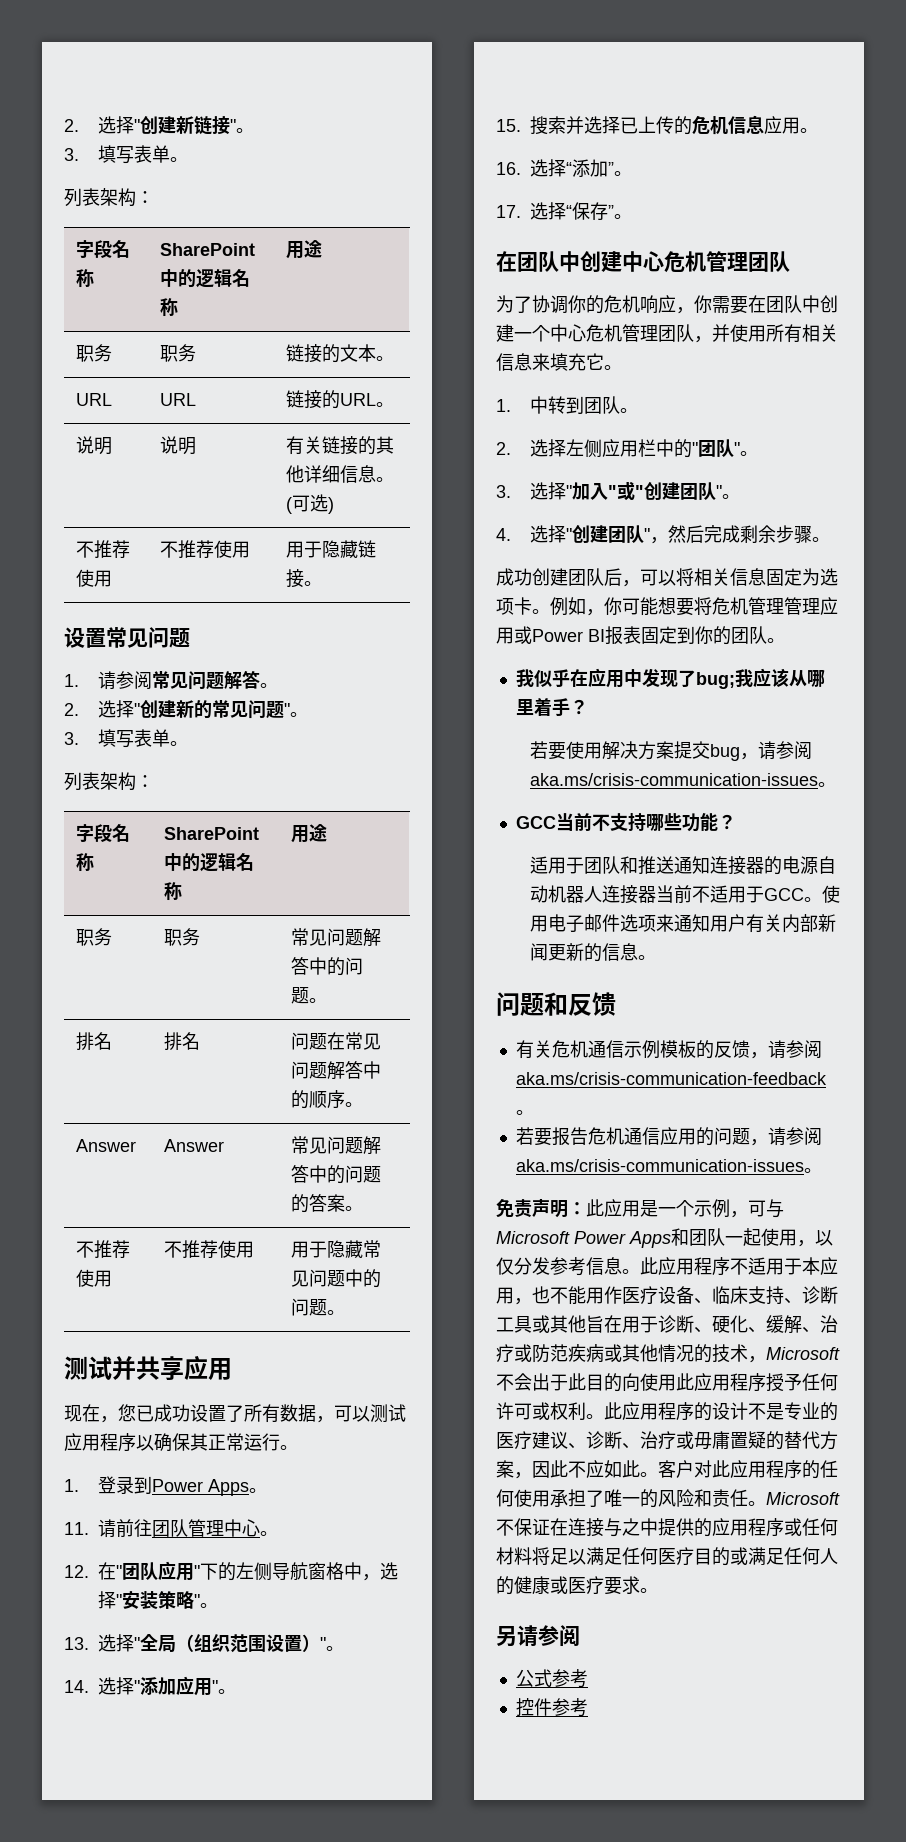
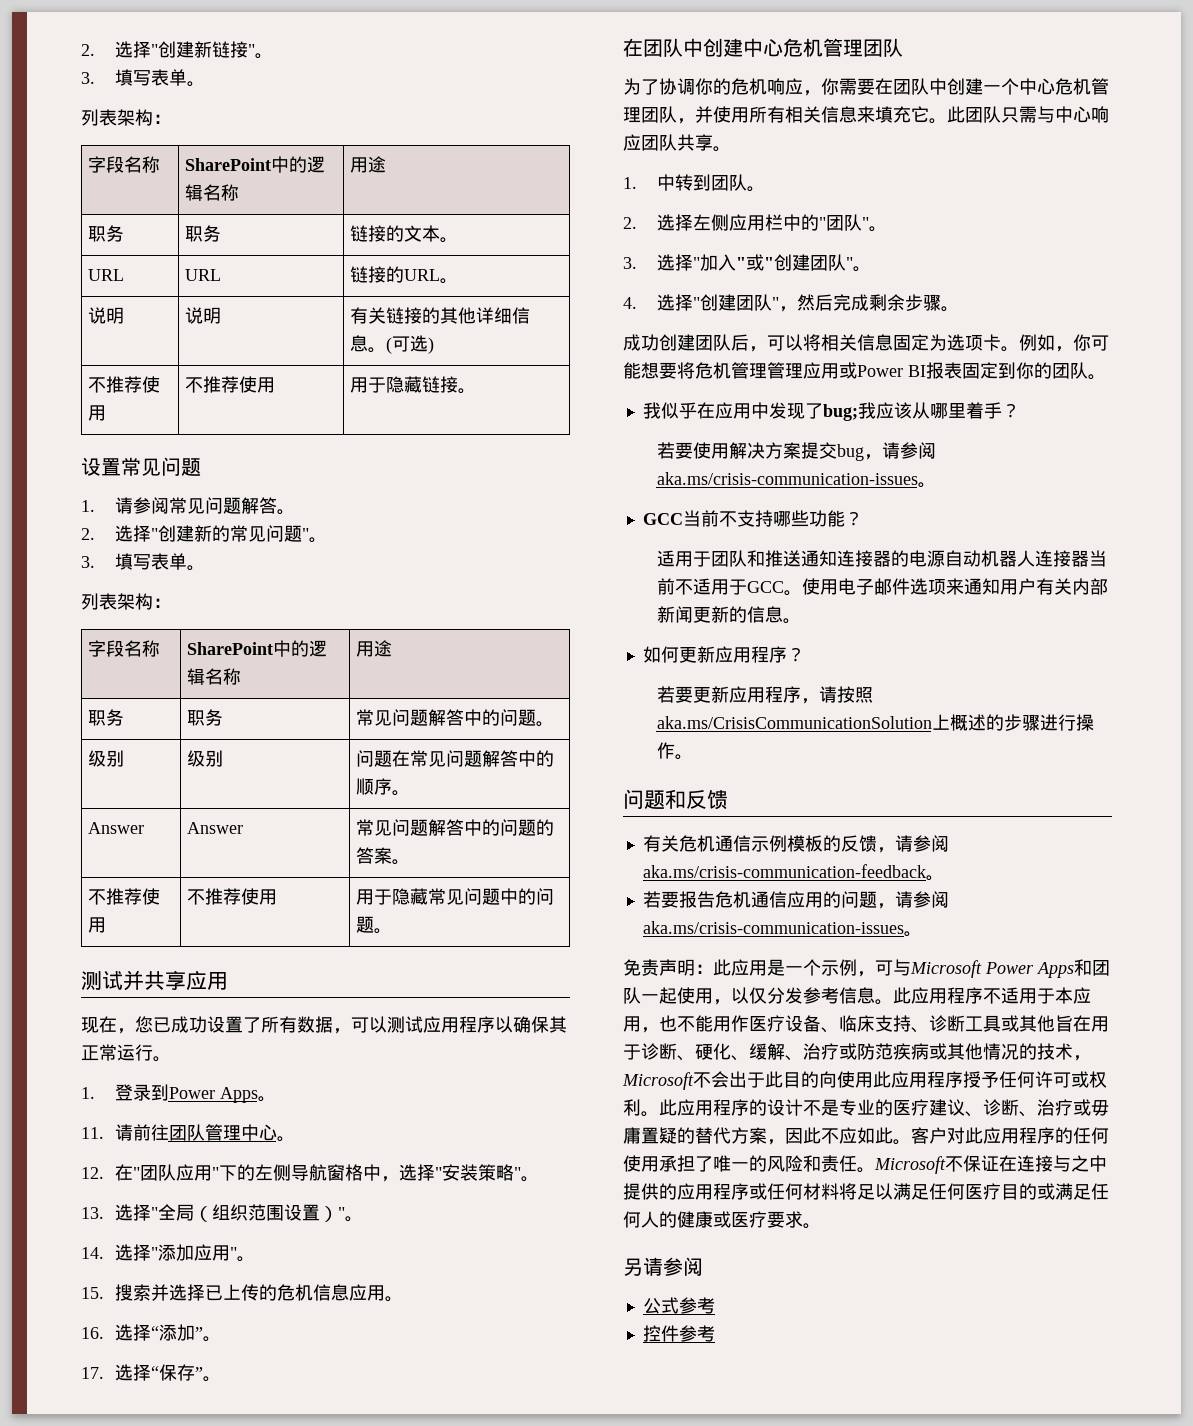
- 排名 | 排名 | 问题在常见问题解答中的顺序。
+ 级别 | 级别 | 问题在常见问题解答中的顺序。
+ 此团队只需与中心响应团队共享。
+ 如何更新应用程序？
+ 若要更新应用程序，请按照aka.ms/CrisisCommunicationSolution上概述的步骤进行操作。

